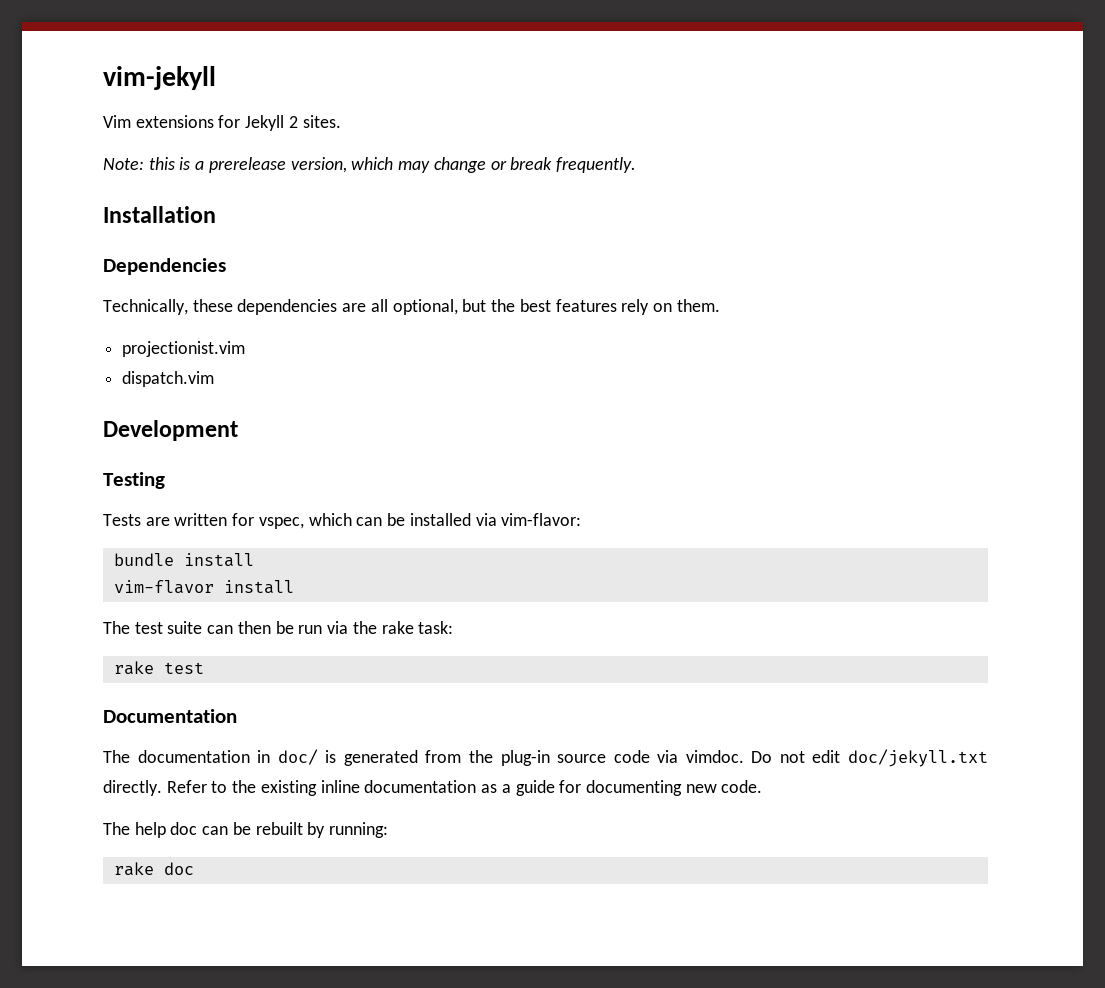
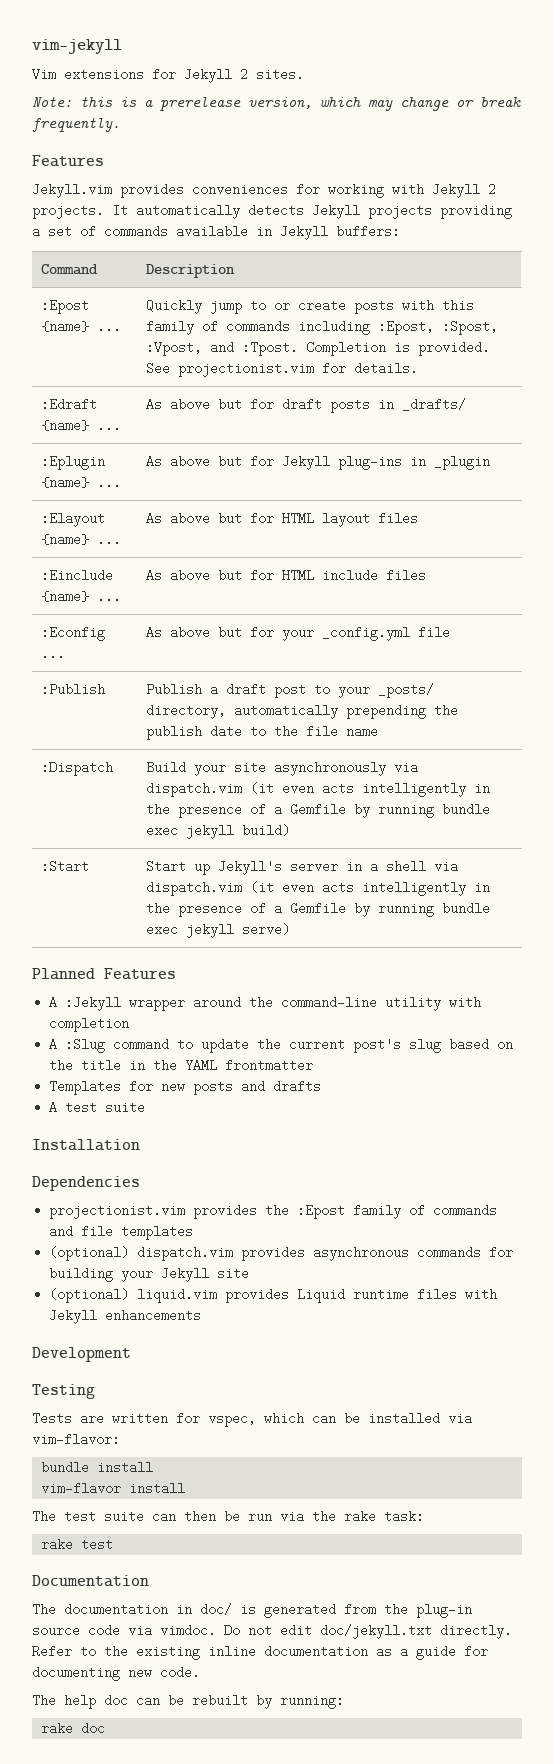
  Note: this is a prerelease version, which may change or break frequently.
+ Features
+ Jekyll.vim provides conveniences for working with Jekyll 2 projects. It automatically detects Jekyll projects providing a set of commands available in Jekyll buffers:
+ Command | Description
+ :Epost {name} ... | Quickly jump to or create posts with this family of commands including :Epost, :Spost, :Vpost, and :Tpost. Completion is provided. See projectionist.vim for details.
+ :Edraft {name} ... | As above but for draft posts in _drafts/
+ :Eplugin {name} ... | As above but for Jekyll plug-ins in _plugin
+ :Elayout {name} ... | As above but for HTML layout files
+ :Einclude {name} ... | As above but for HTML include files
+ :Econfig ... | As above but for your _config.yml file
+ :Publish | Publish a draft post to your _posts/ directory, automatically prepending the publish date to the file name
+ :Dispatch | Build your site asynchronously via dispatch.vim (it even acts intelligently in the presence of a Gemfile by running bundle exec jekyll build)
+ :Start | Start up Jekyll's server in a shell via dispatch.vim (it even acts intelligently in the presence of a Gemfile by running bundle exec jekyll serve)
+ Planned Features
+ A :Jekyll wrapper around the command-line utility with completion
+ A :Slug command to update the current post's slug based on the title in the YAML frontmatter
+ Templates for new posts and drafts
+ A test suite
  Installation
  Dependencies
- Technically, these dependencies are all optional, but the best features rely on them.
- projectionist.vim
- dispatch.vim
+ projectionist.vim provides the :Epost family of commands and file templates
+ (optional) dispatch.vim provides asynchronous commands for building your Jekyll site
+ (optional) liquid.vim provides Liquid runtime files with Jekyll enhancements

